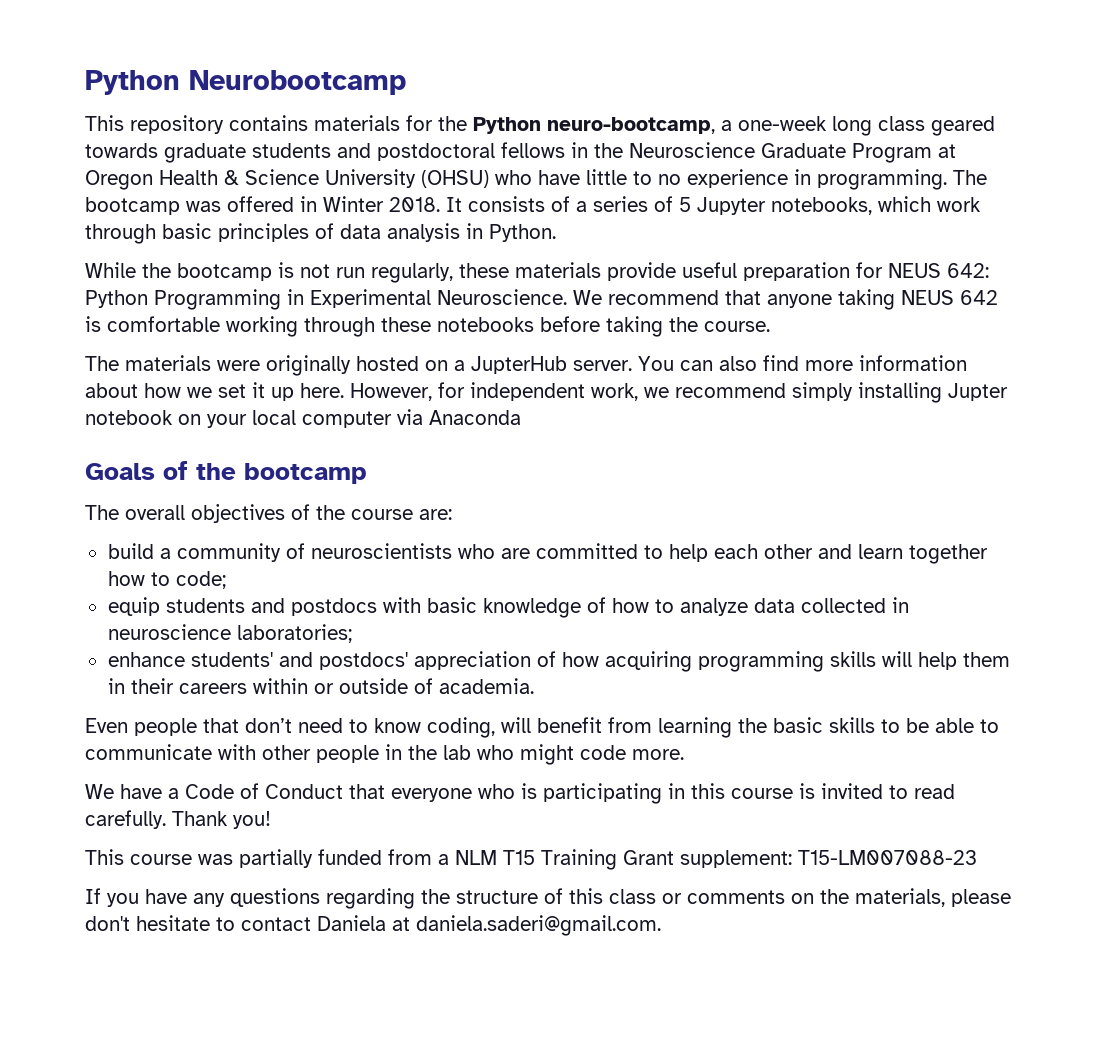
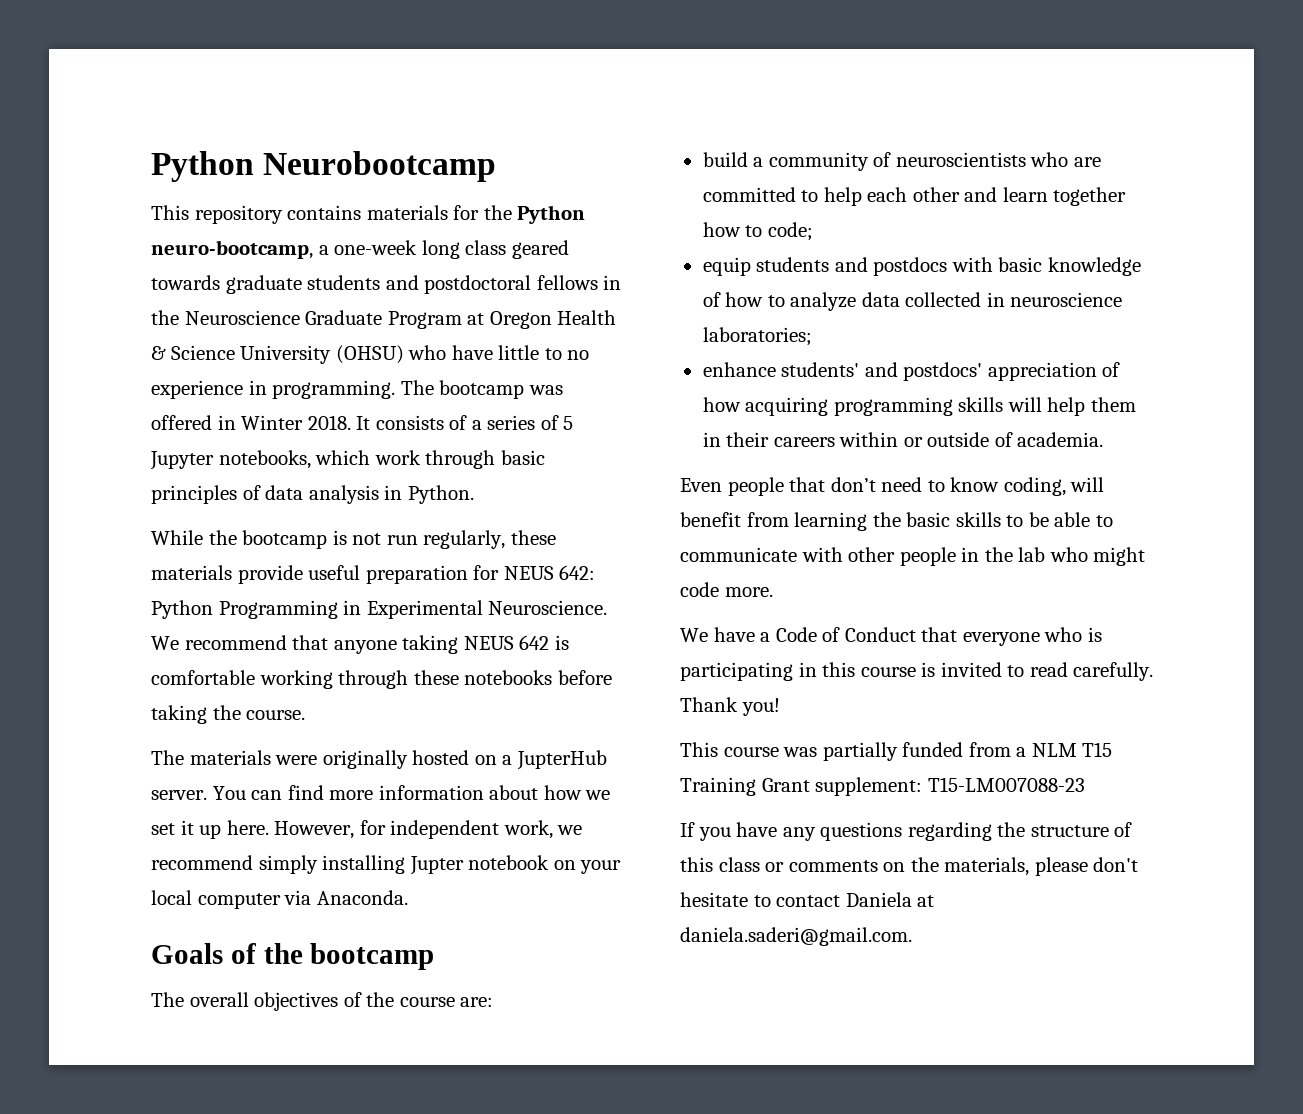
- You can also find more information about how we set it up here.
+ You can find more information about how we set it up here.
- However, for independent work, we recommend simply installing Jupter notebook on your local computer via Anaconda
+ However, for independent work, we recommend simply installing Jupter notebook on your local computer via Anaconda.

